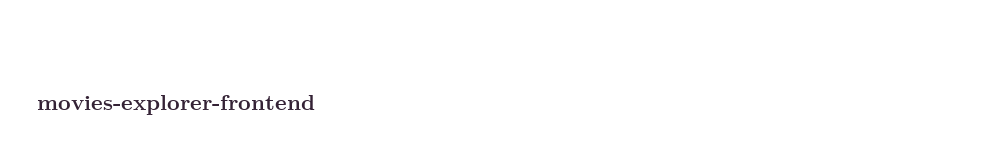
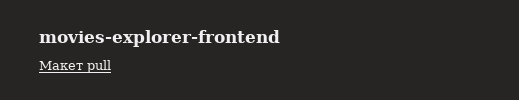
+ Макет pull

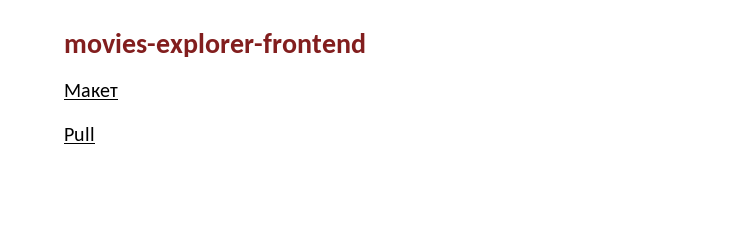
- Макет pull
+ Макет
+ Pull

